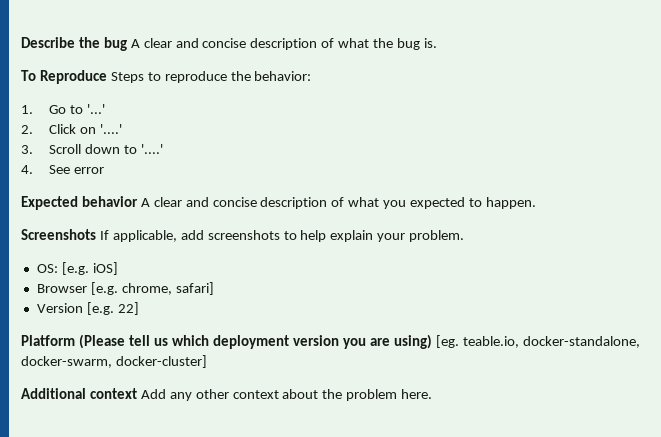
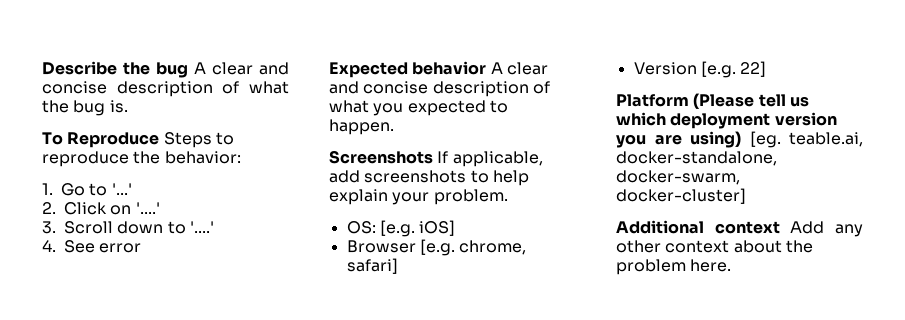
- Platform (Please tell us which deployment version you are using) [eg. teable.io, docker-standalone, docker-swarm, docker-cluster]
+ Platform (Please tell us which deployment version you are using) [eg. teable.ai, docker-standalone, docker-swarm, docker-cluster]

